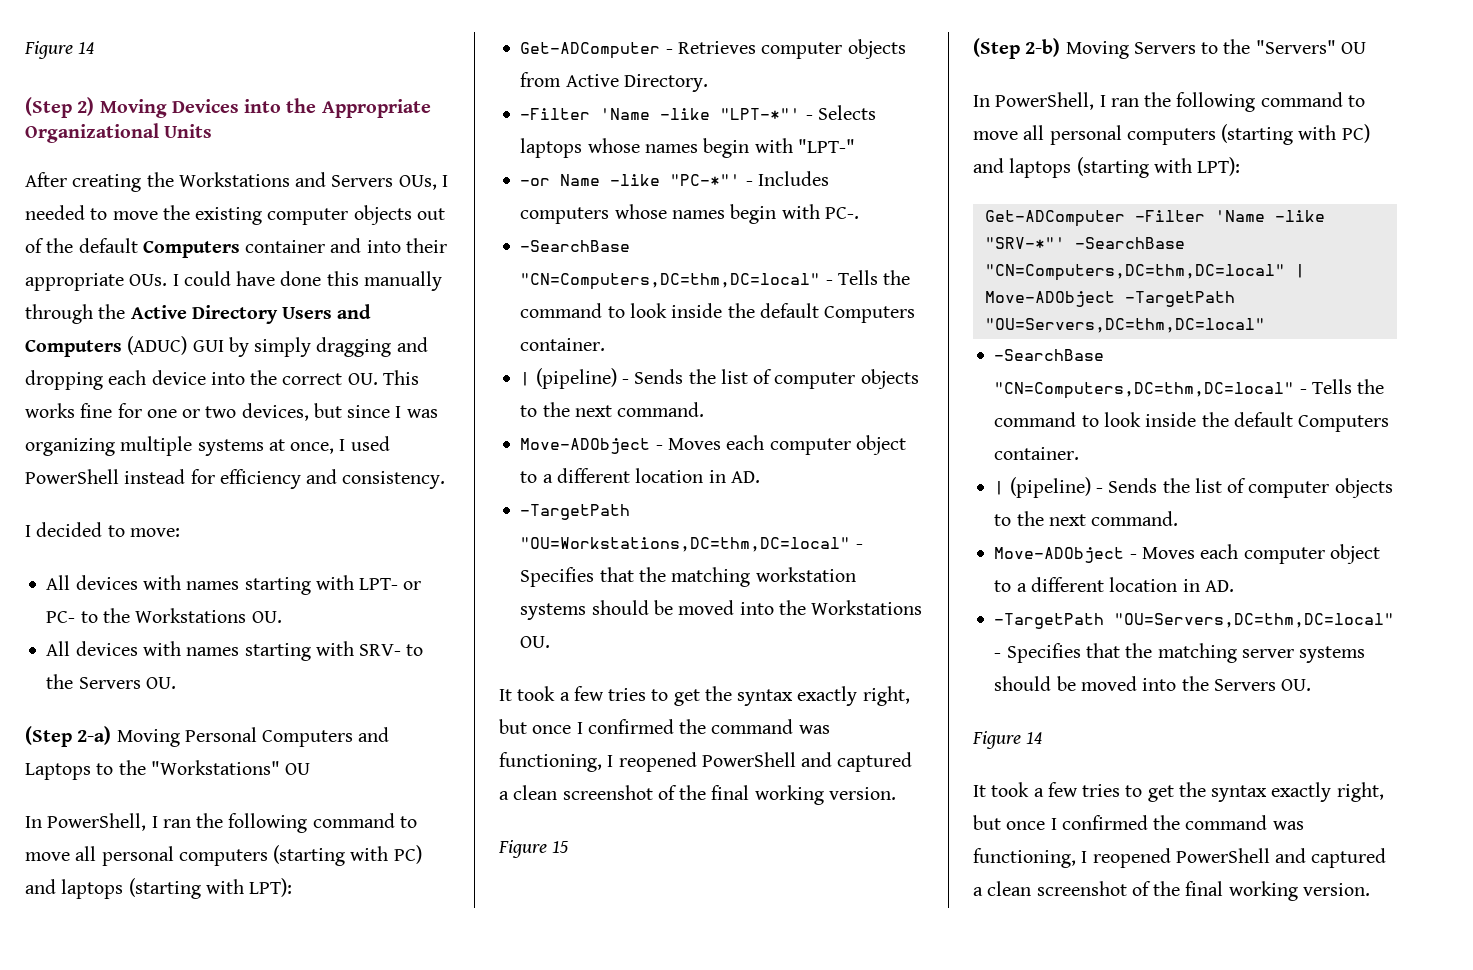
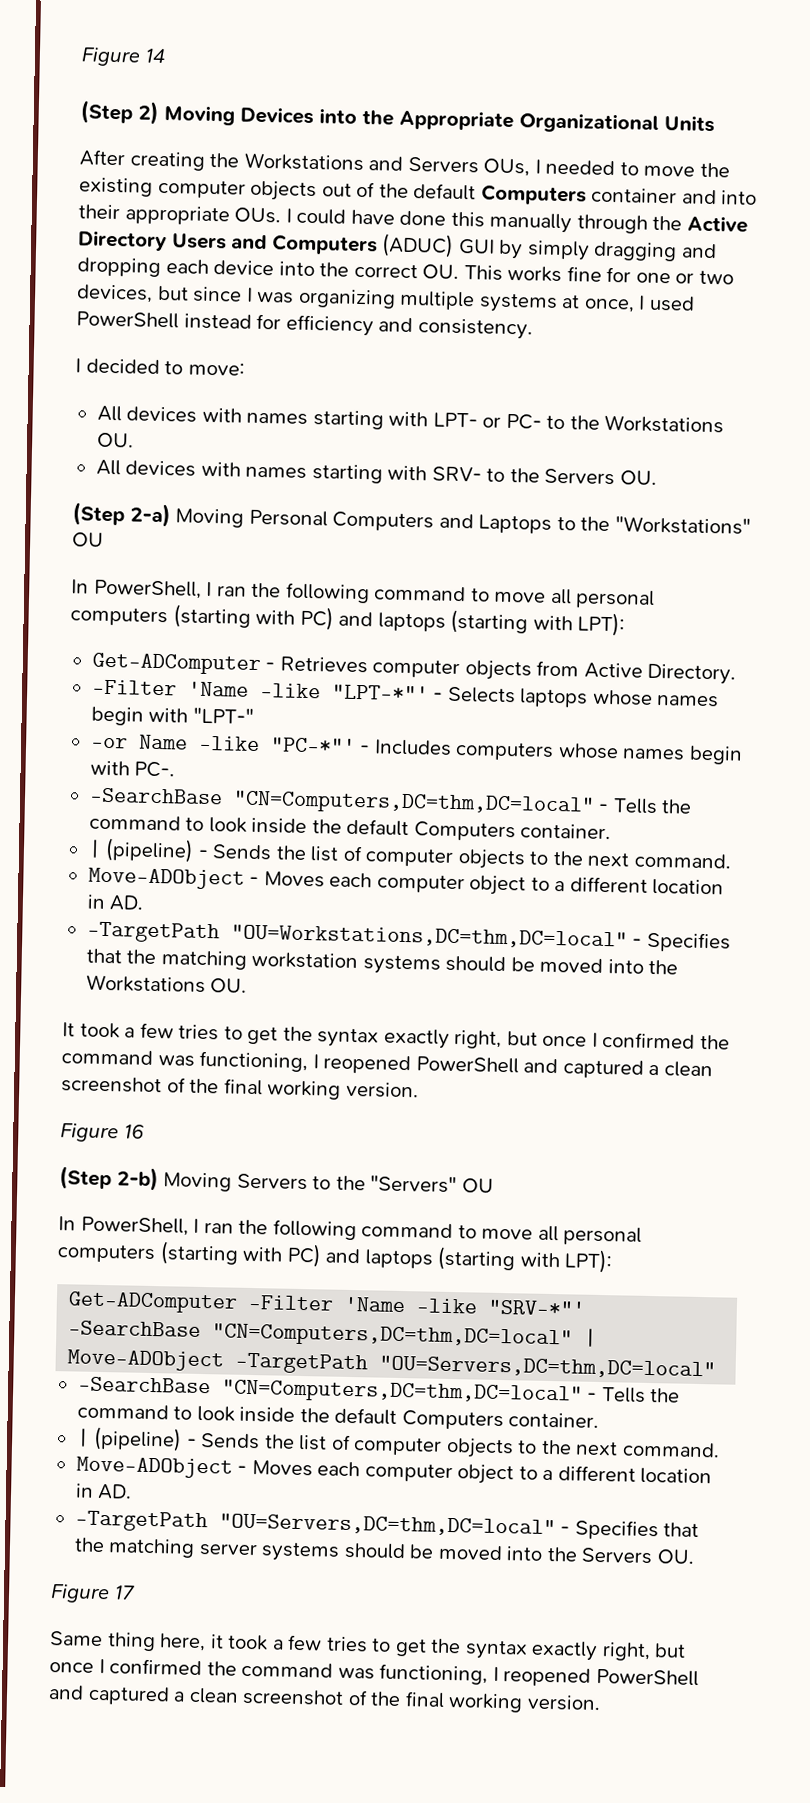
- Figure 15
+ Figure 16
  -TargetPath "OU=Servers,DC=thm,DC=local" - Specifies that the matching server systems should be moved into the Servers OU.
- Figure 14
- It took a few tries to get the syntax exactly right, but once I confirmed the command was functioning, I reopened PowerShell and captured a clean screenshot of the final working version.
+ Figure 17
+ Same thing here, it took a few tries to get the syntax exactly right, but once I confirmed the command was functioning, I reopened PowerShell and captured a clean screenshot of the final working version.

